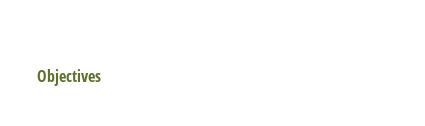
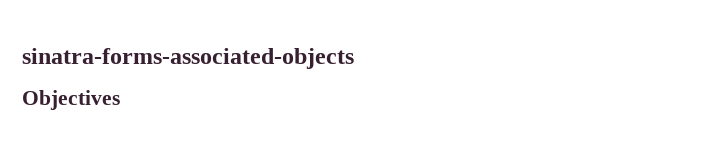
+ sinatra-forms-associated-objects

